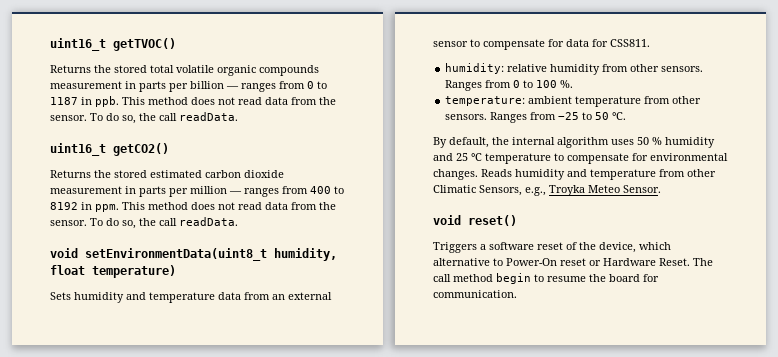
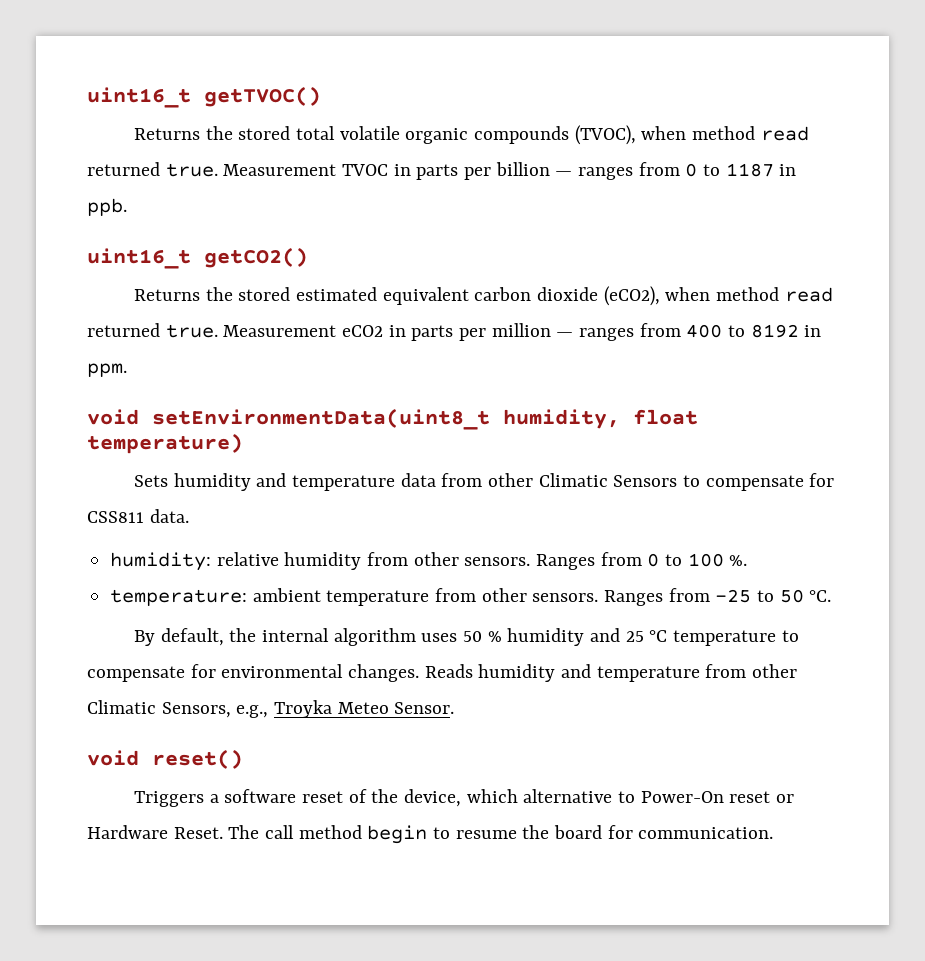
- Returns the stored total volatile organic compounds measurement in parts per billion — ranges from 0 to 1187 in ppb. This method does not read data from the sensor. To do so, the call readData.
+ Returns the stored total volatile organic compounds (TVOC), when method read returned true. Measurement TVOC in parts per billion — ranges from 0 to 1187 in ppb.
- Returns the stored estimated carbon dioxide measurement in parts per million — ranges from 400 to 8192 in ppm. This method does not read data from the sensor. To do so, the call readData.
+ Returns the stored estimated equivalent carbon dioxide (eCO2), when method read returned true. Measurement eCO2 in parts per million — ranges from 400 to 8192 in ppm.
- Sets humidity and temperature data from an external sensor to compensate for data for CSS811.
+ Sets humidity and temperature data from other Climatic Sensors to compensate for CSS811 data.

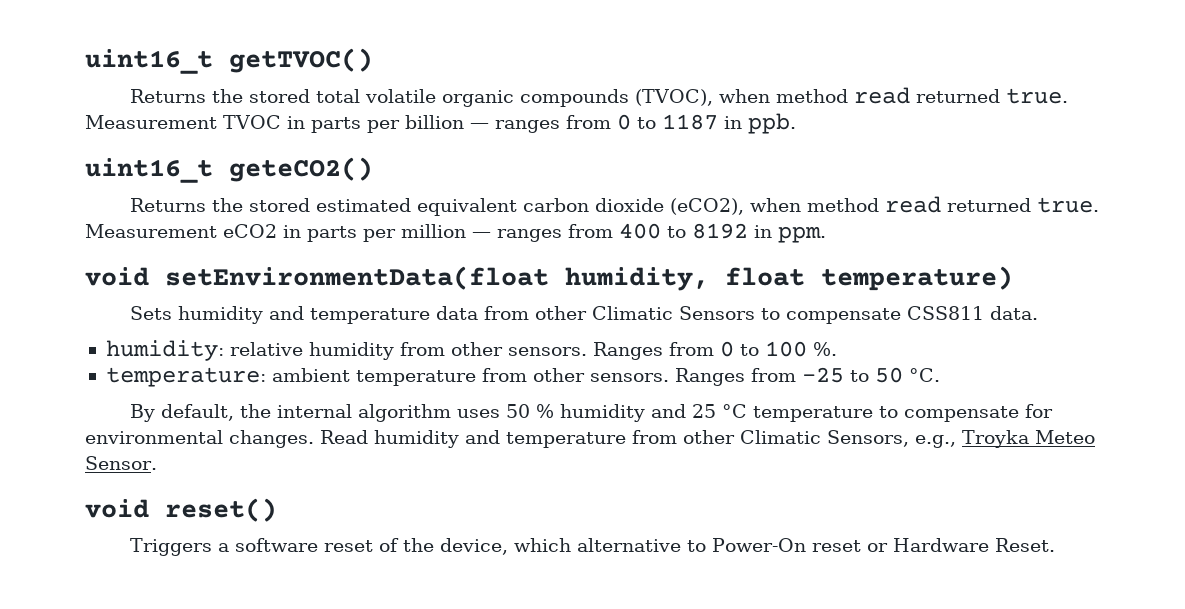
- uint16_t getCO2()
+ uint16_t geteCO2()
- void setEnvironmentData(uint8_t humidity, float temperature)
+ void setEnvironmentData(float humidity, float temperature)
- Sets humidity and temperature data from other Climatic Sensors to compensate for CSS811 data.
+ Sets humidity and temperature data from other Climatic Sensors to compensate CSS811 data.
- Reads humidity and temperature from other Climatic Sensors, e.g., Troyka Meteo Sensor.
+ Read humidity and temperature from other Climatic Sensors, e.g., Troyka Meteo Sensor.
- The call method begin to resume the board for communication.

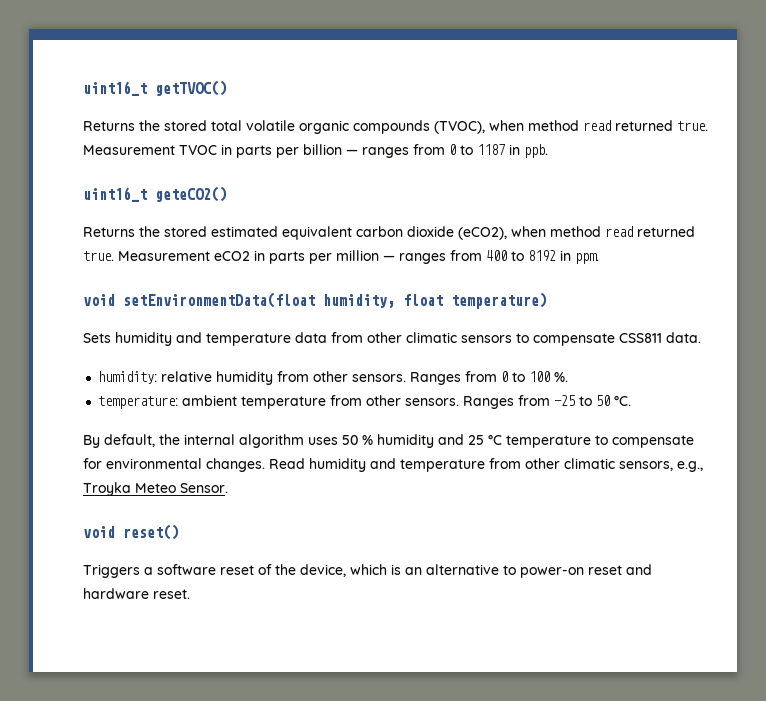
- Sets humidity and temperature data from other Climatic Sensors to compensate CSS811 data.
+ Sets humidity and temperature data from other climatic sensors to compensate CSS811 data.
- Read humidity and temperature from other Climatic Sensors, e.g., Troyka Meteo Sensor.
+ Read humidity and temperature from other climatic sensors, e.g., Troyka Meteo Sensor.
- Triggers a software reset of the device, which alternative to Power-On reset or Hardware Reset.
+ Triggers a software reset of the device, which is an alternative to power-on reset and hardware reset.

